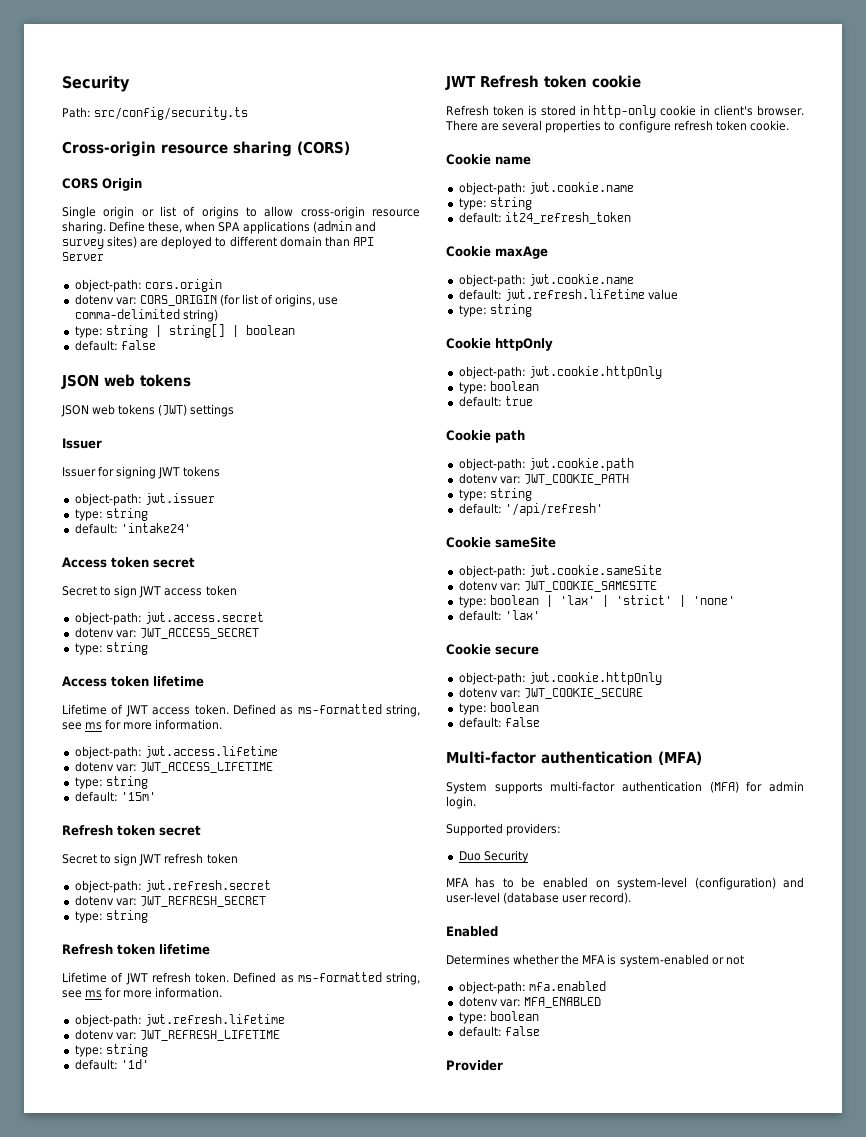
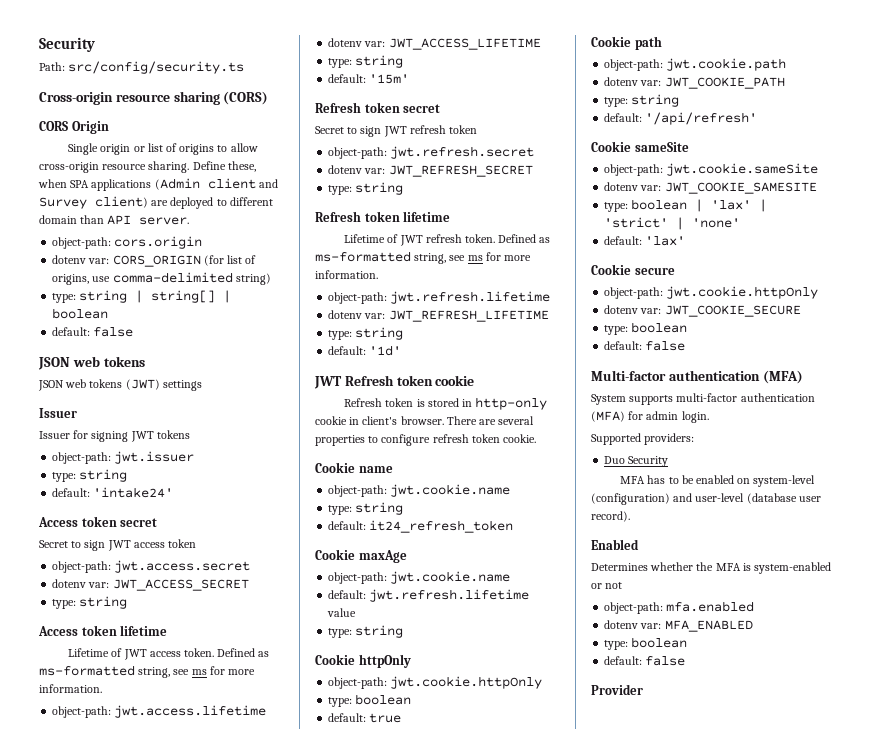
- Define these, when SPA applications (admin and survey sites) are deployed to different domain than API Server
+ Define these, when SPA applications (Admin client and Survey client) are deployed to different domain than API server.

